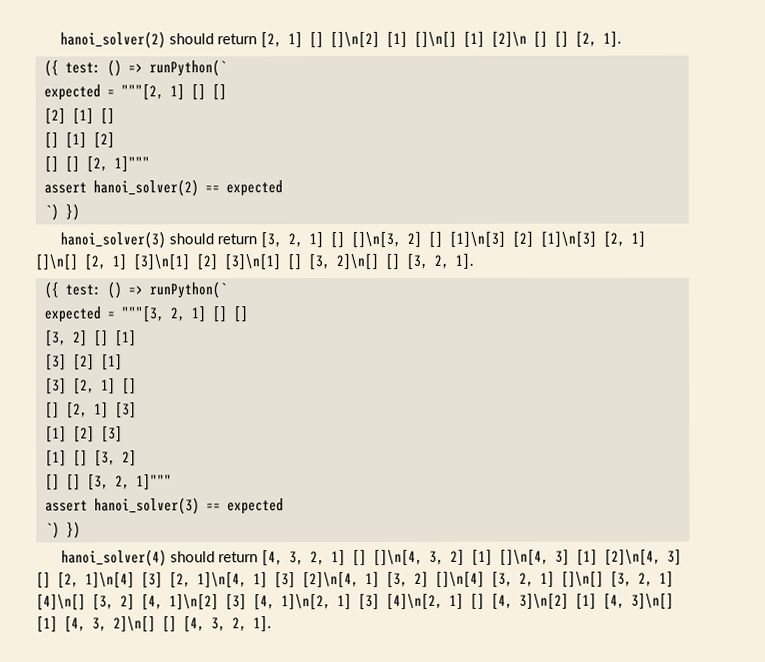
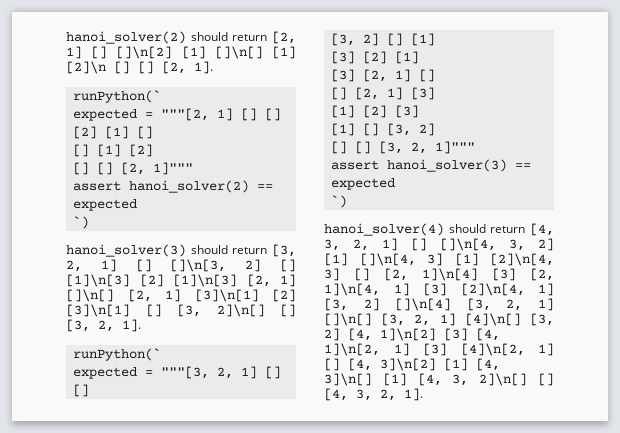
  hanoi_solver(2) should return [2, 1] [] []\n[2] [1] []\n[] [1] [2]\n [] [] [2, 1].
- ({ test: () => runPython(`
+ runPython(`
  assert hanoi_solver(2) == expected
- `) })
+ `)
  hanoi_solver(3) should return [3, 2, 1] [] []\n[3, 2] [] [1]\n[3] [2] [1]\n[3] [2, 1] []\n[] [2, 1] [3]\n[1] [2] [3]\n[1] [] [3, 2]\n[] [] [3, 2, 1].
- ({ test: () => runPython(`
+ runPython(`
  assert hanoi_solver(3) == expected
- `) })
+ `)

